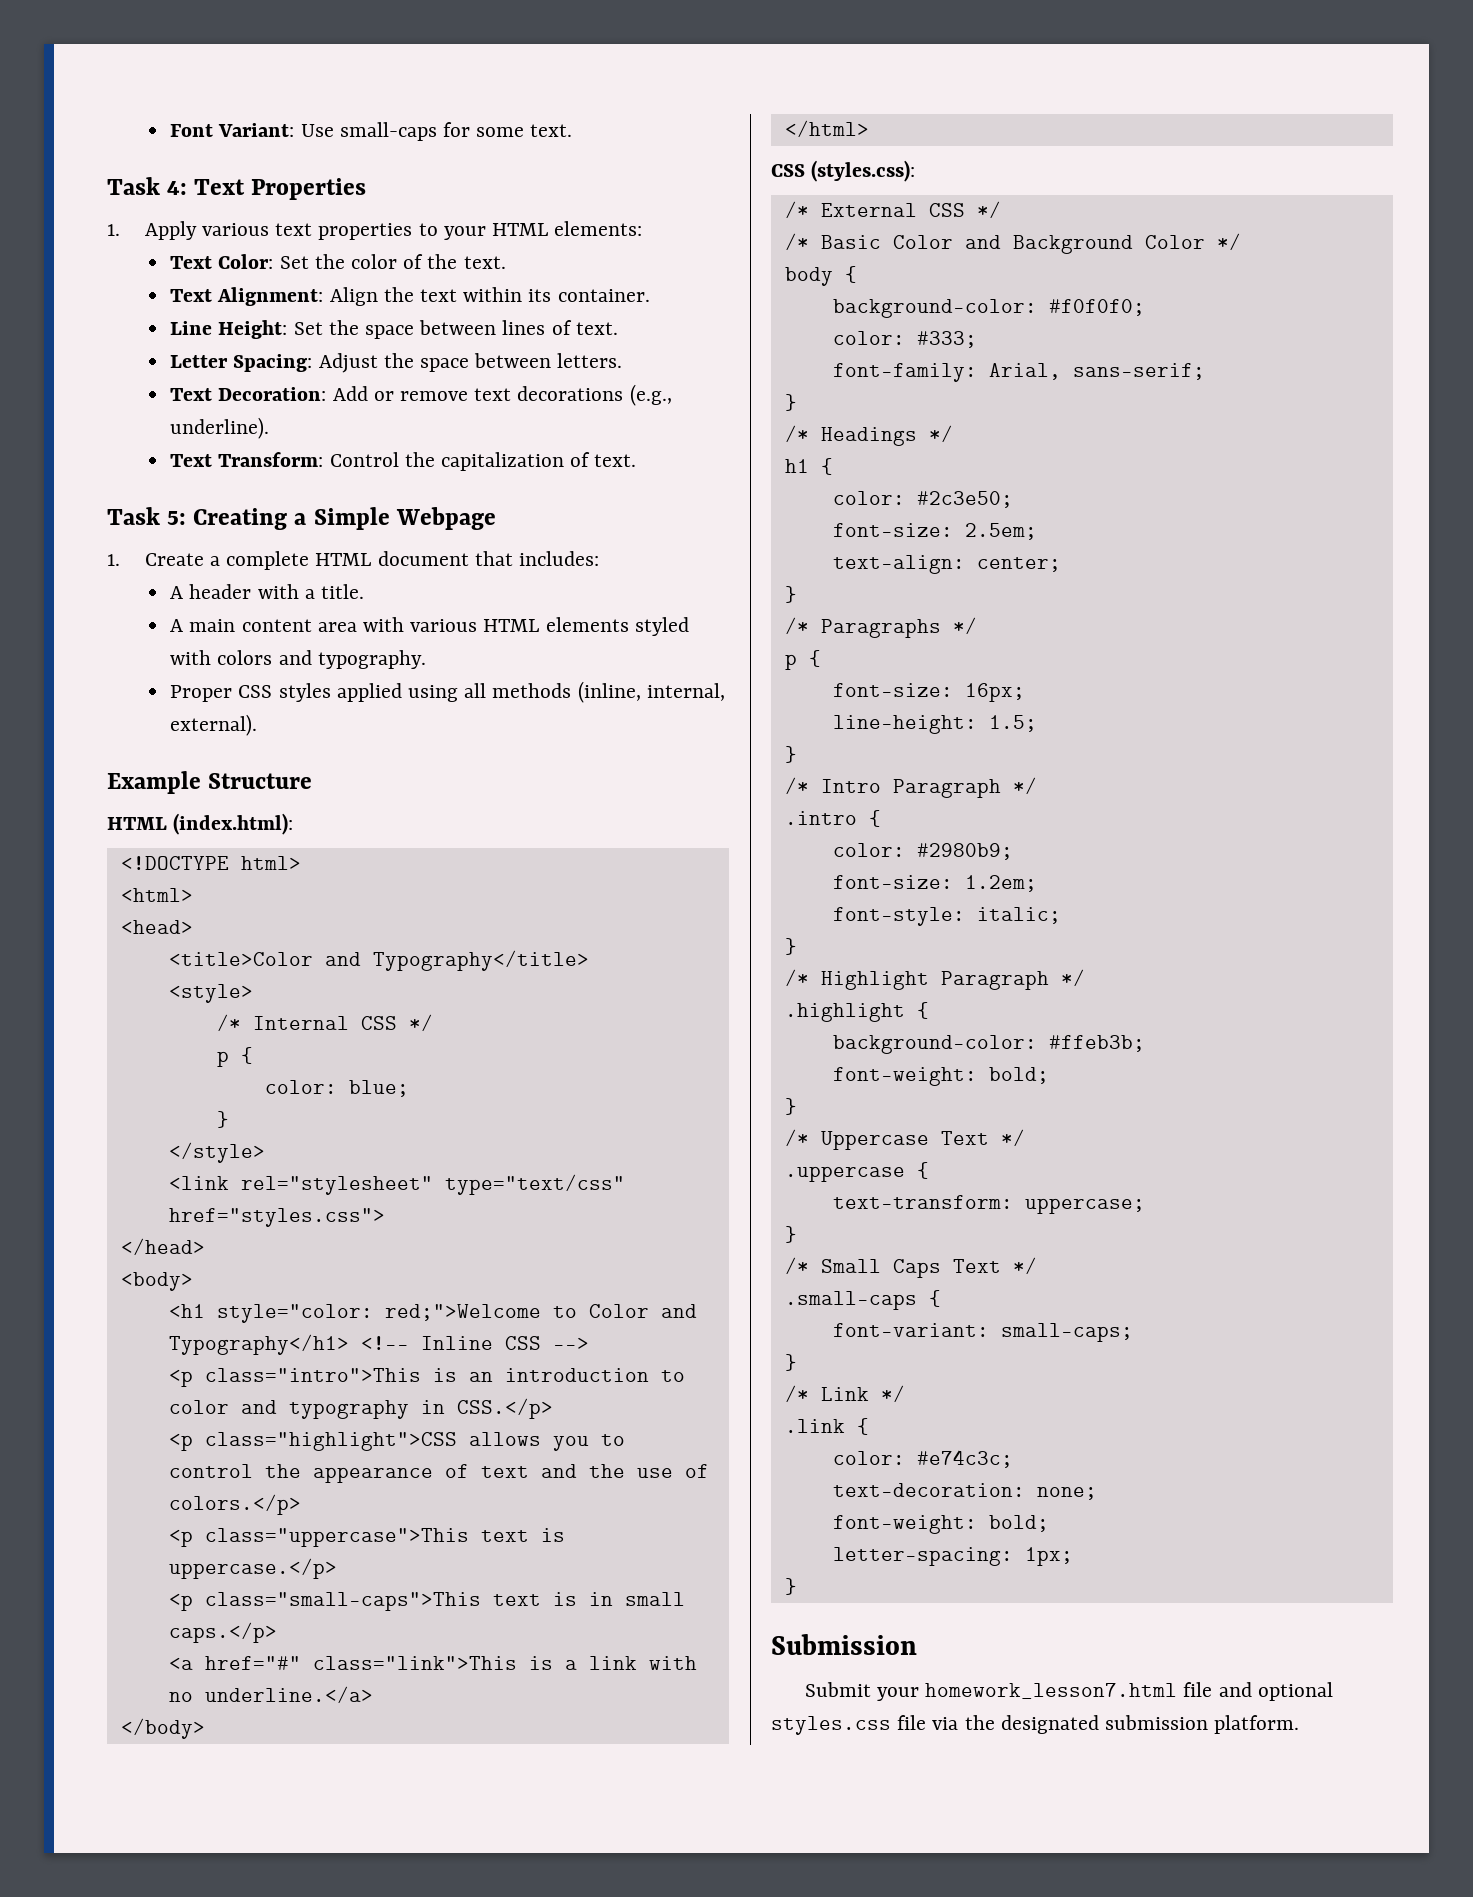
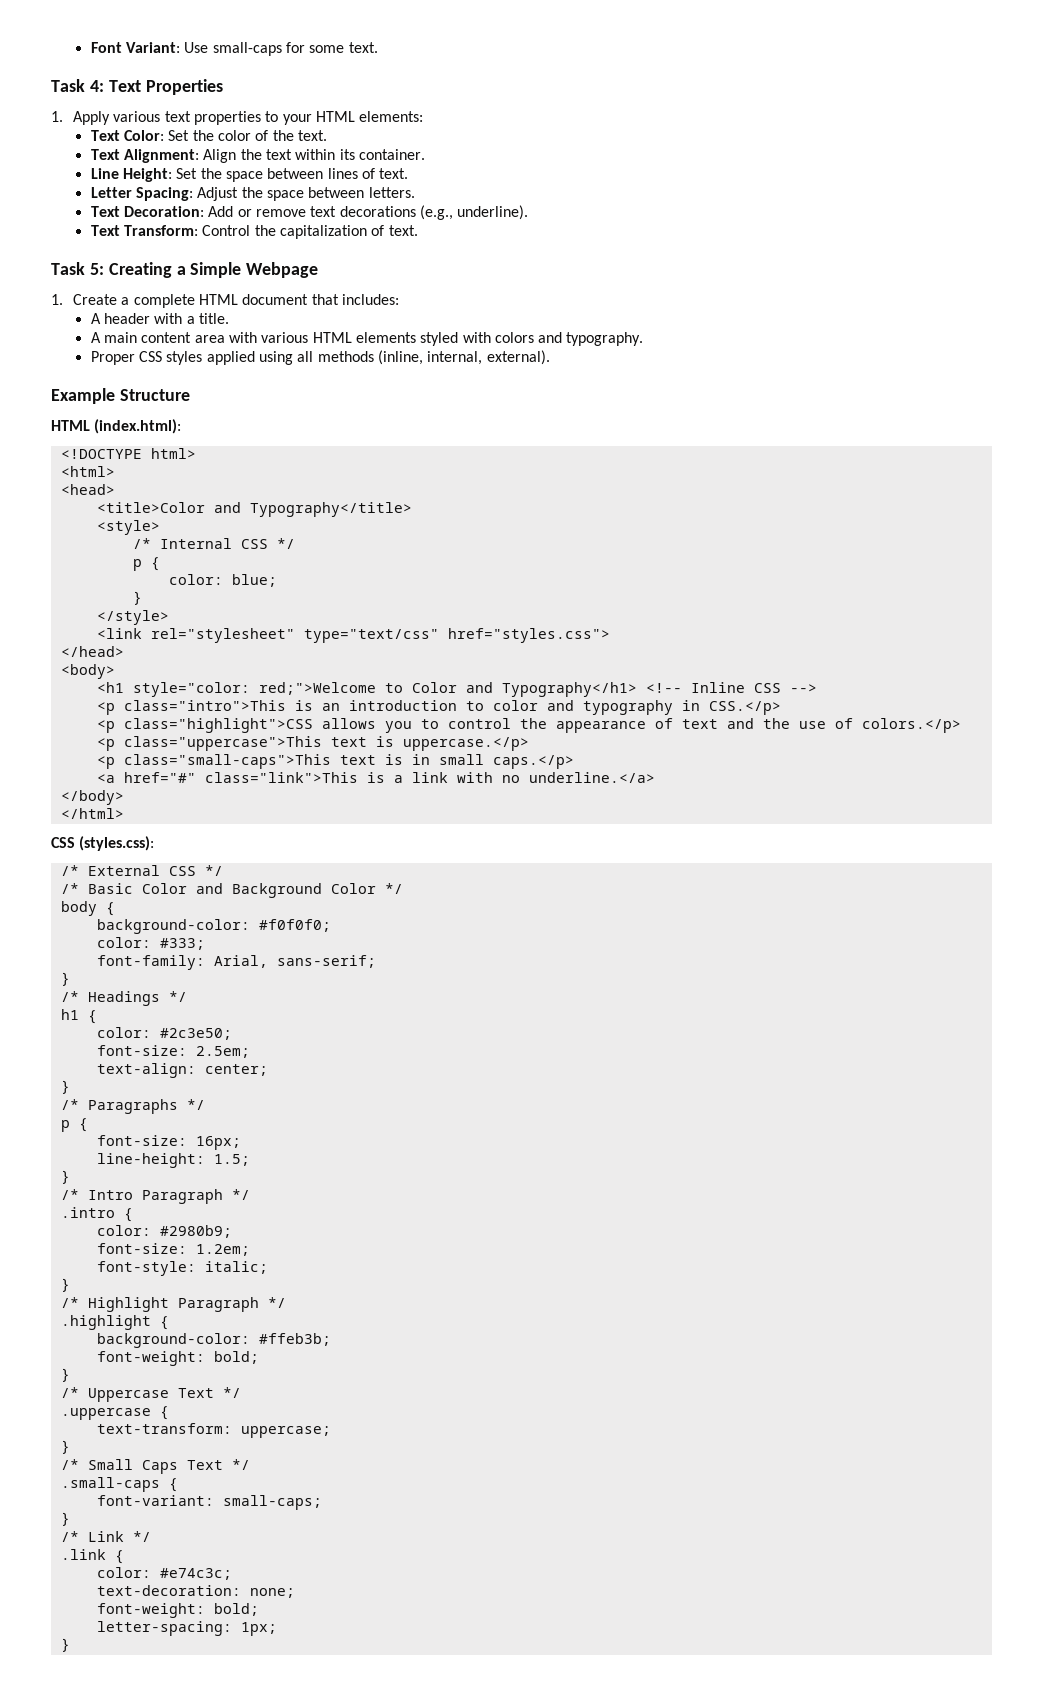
- Submission
- Submit your homework_lesson7.html file and optional styles.css file via the designated submission platform.

